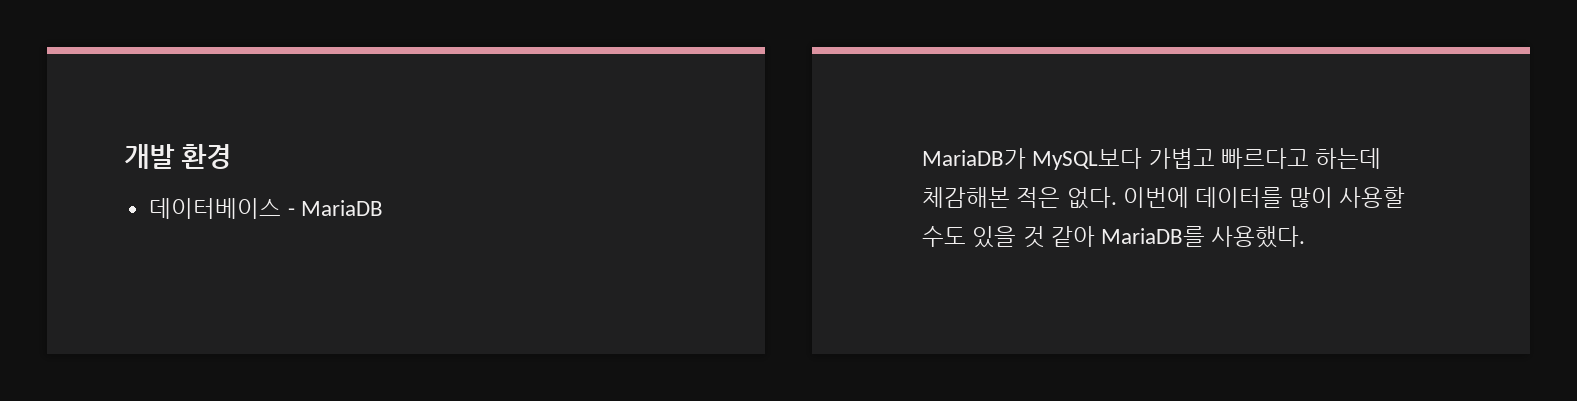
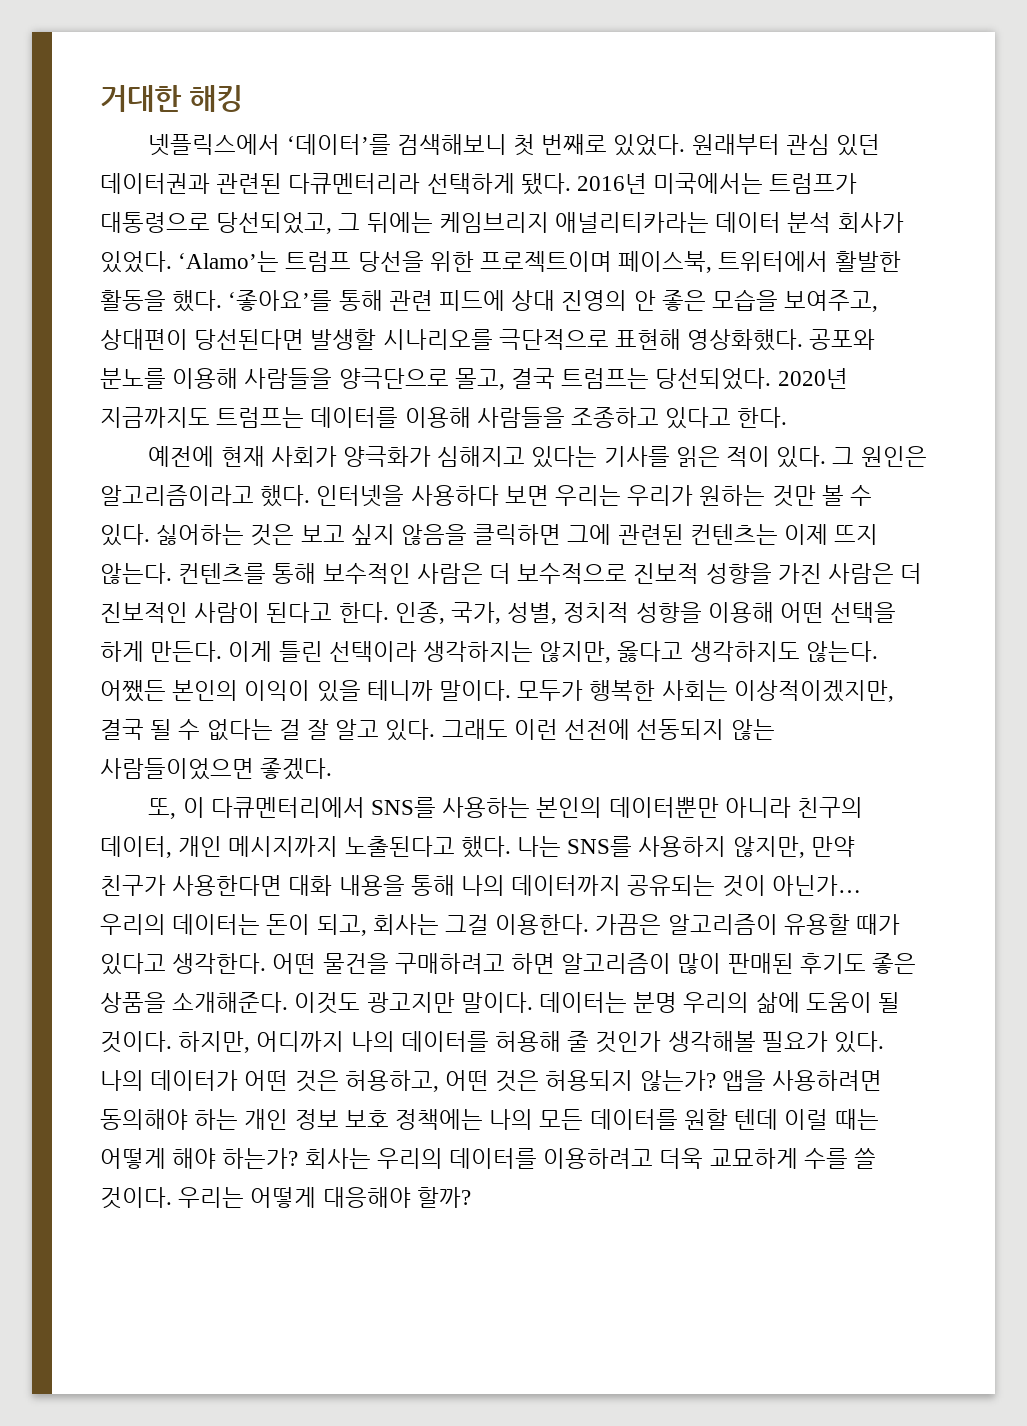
- 개발 환경
- 데이터베이스 - MariaDB
- MariaDB가 MySQL보다 가볍고 빠르다고 하는데 체감해본 적은 없다. 이번에 데이터를 많이 사용할 수도 있을 것 같아 MariaDB를 사용했다.
+ 거대한 해킹
+ 넷플릭스에서 ‘데이터’를 검색해보니 첫 번째로 있었다. 원래부터 관심 있던 데이터권과 관련된 다큐멘터리라 선택하게 됐다. 2016년 미국에서는 트럼프가 대통령으로 당선되었고, 그 뒤에는 케임브리지 애널리티카라는 데이터 분석 회사가 있었다. ‘Alamo’는 트럼프 당선을 위한 프로젝트이며 페이스북, 트위터에서 활발한 활동을 했다. ‘좋아요’를 통해 관련 피드에 상대 진영의 안 좋은 모습을 보여주고, 상대편이 당선된다면 발생할 시나리오를 극단적으로 표현해 영상화했다. 공포와 분노를 이용해 사람들을 양극단으로 몰고, 결국 트럼프는 당선되었다. 2020년 지금까지도 트럼프는 데이터를 이용해 사람들을 조종하고 있다고 한다.
+ 예전에 현재 사회가 양극화가 심해지고 있다는 기사를 읽은 적이 있다. 그 원인은 알고리즘이라고 했다. 인터넷을 사용하다 보면 우리는 우리가 원하는 것만 볼 수 있다. 싫어하는 것은 보고 싶지 않음을 클릭하면 그에 관련된 컨텐츠는 이제 뜨지 않는다. 컨텐츠를 통해 보수적인 사람은 더 보수적으로 진보적 성향을 가진 사람은 더 진보적인 사람이 된다고 한다. 인종, 국가, 성별, 정치적 성향을 이용해 어떤 선택을 하게 만든다. 이게 틀린 선택이라 생각하지는 않지만, 옳다고 생각하지도 않는다. 어쨌든 본인의 이익이 있을 테니까 말이다. 모두가 행복한 사회는 이상적이겠지만, 결국 될 수 없다는 걸 잘 알고 있다. 그래도 이런 선전에 선동되지 않는 사람들이었으면 좋겠다.
+ 또, 이 다큐멘터리에서 SNS를 사용하는 본인의 데이터뿐만 아니라 친구의 데이터, 개인 메시지까지 노출된다고 했다. 나는 SNS를 사용하지 않지만, 만약 친구가 사용한다면 대화 내용을 통해 나의 데이터까지 공유되는 것이 아닌가… 우리의 데이터는 돈이 되고, 회사는 그걸 이용한다. 가끔은 알고리즘이 유용할 때가 있다고 생각한다. 어떤 물건을 구매하려고 하면 알고리즘이 많이 판매된 후기도 좋은 상품을 소개해준다. 이것도 광고지만 말이다. 데이터는 분명 우리의 삶에 도움이 될 것이다. 하지만, 어디까지 나의 데이터를 허용해 줄 것인가 생각해볼 필요가 있다. 나의 데이터가 어떤 것은 허용하고, 어떤 것은 허용되지 않는가? 앱을 사용하려면 동의해야 하는 개인 정보 보호 정책에는 나의 모든 데이터를 원할 텐데 이럴 때는 어떻게 해야 하는가? 회사는 우리의 데이터를 이용하려고 더욱 교묘하게 수를 쓸 것이다. 우리는 어떻게 대응해야 할까?

